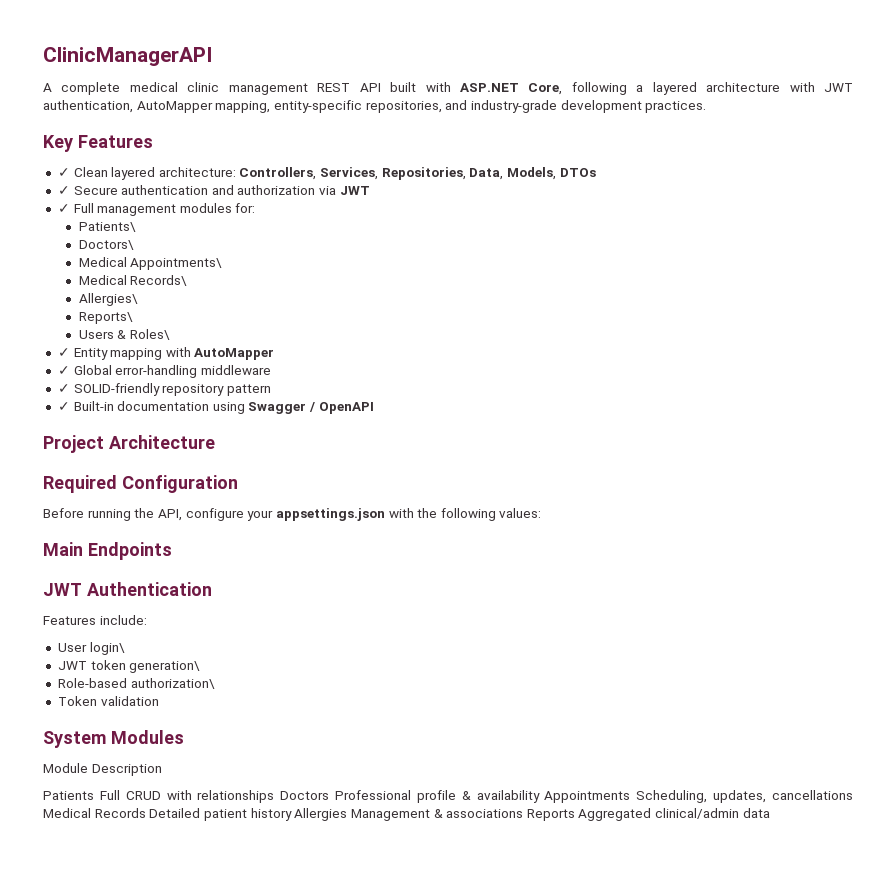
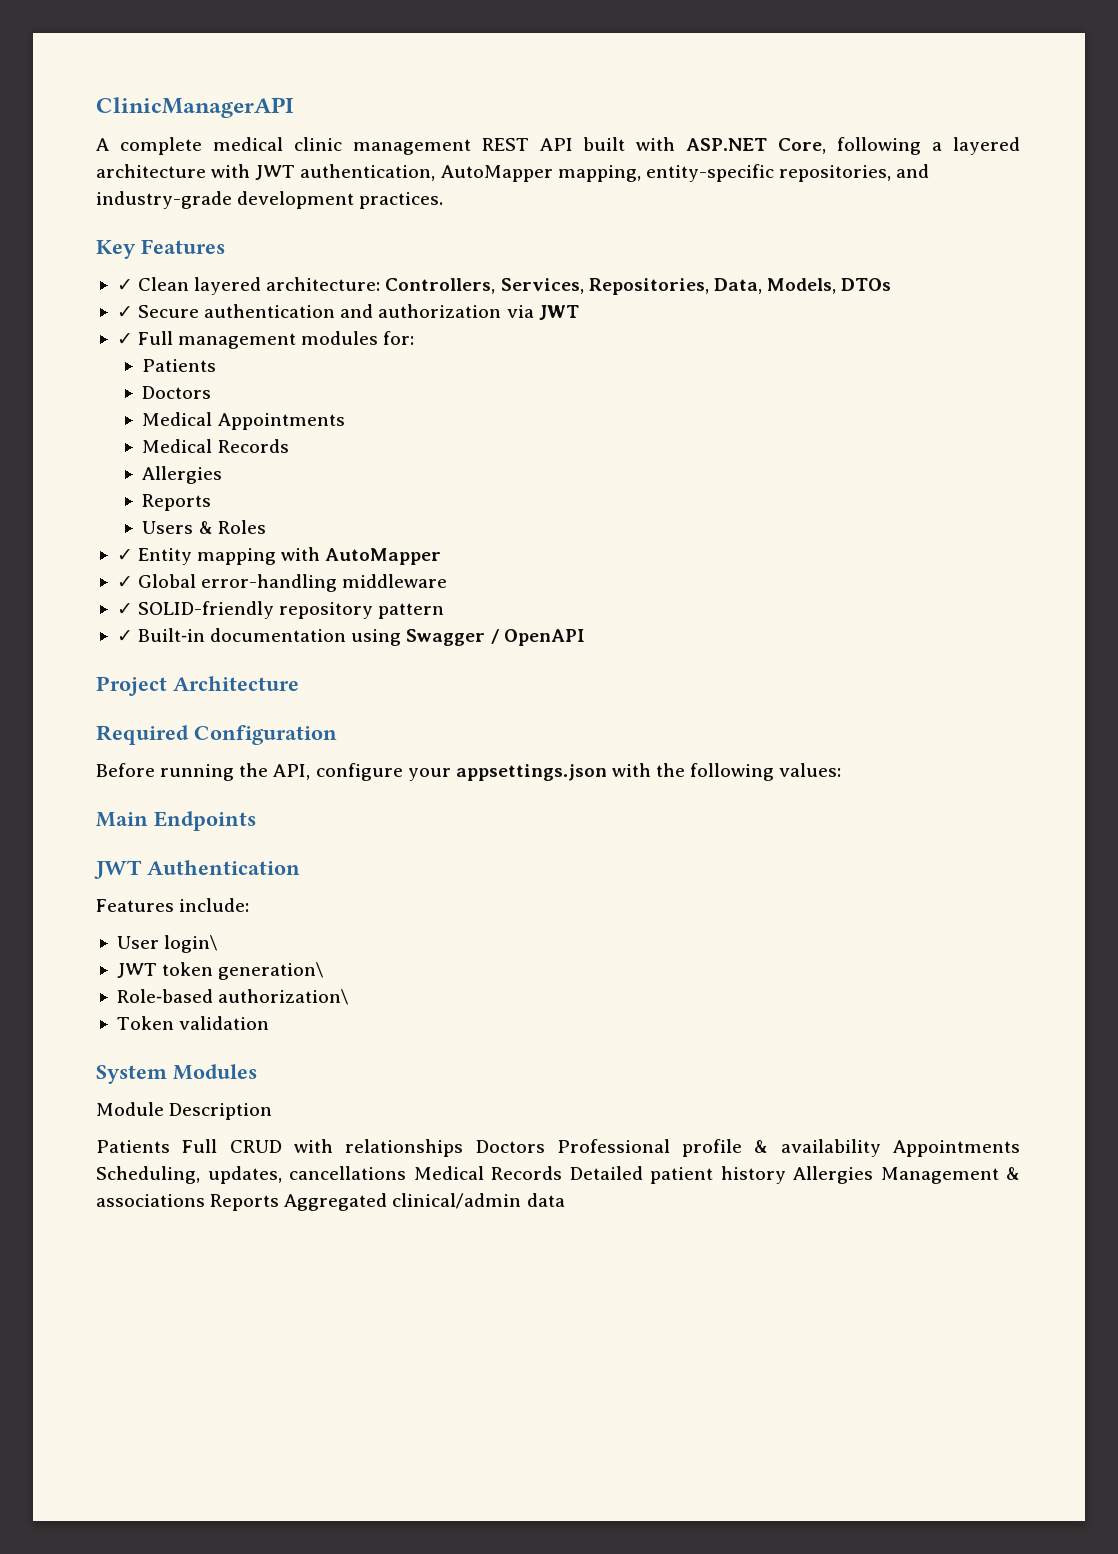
  ✓ Full management modules for:
- Patients\
- Doctors\
- Medical Appointments\
- Medical Records\
- Allergies\
- Reports\
+ Patients
+ Doctors
+ Medical Appointments
+ Medical Records
+ Allergies
+ Reports
- Users & Roles\
+ Users & Roles

